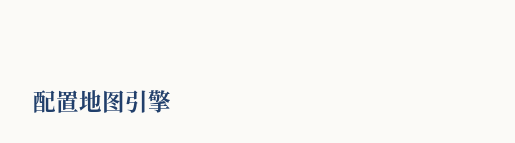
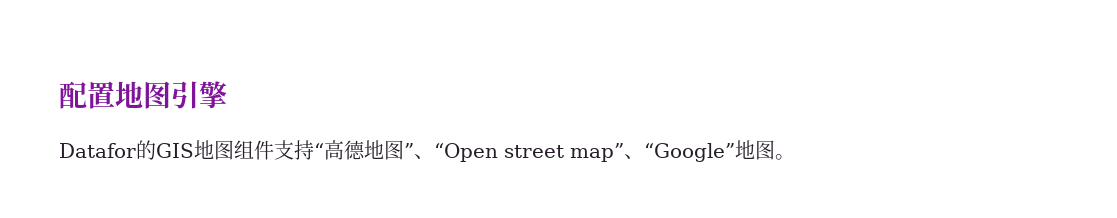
+ Datafor的GIS地图组件支持“高德地图”、“Open street map”、“Google”地图。

